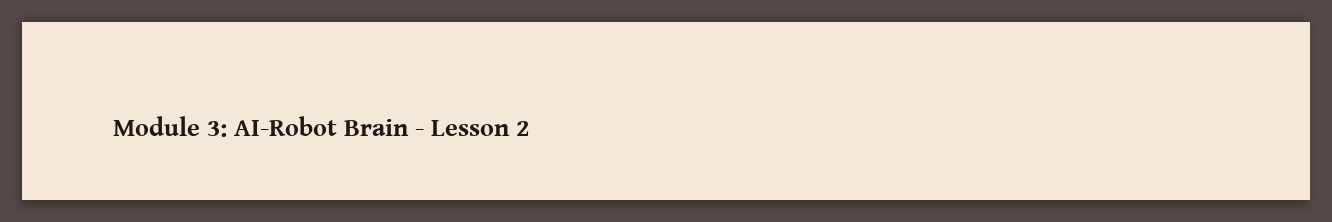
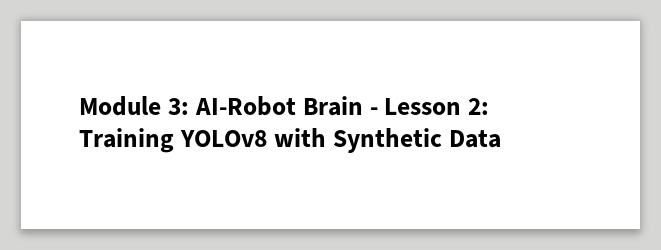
- Module 3: AI-Robot Brain - Lesson 2
+ Module 3: AI-Robot Brain - Lesson 2: Training YOLOv8 with Synthetic Data

